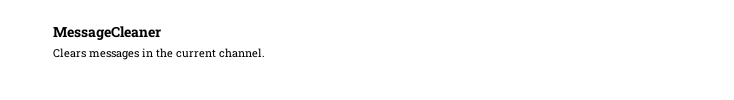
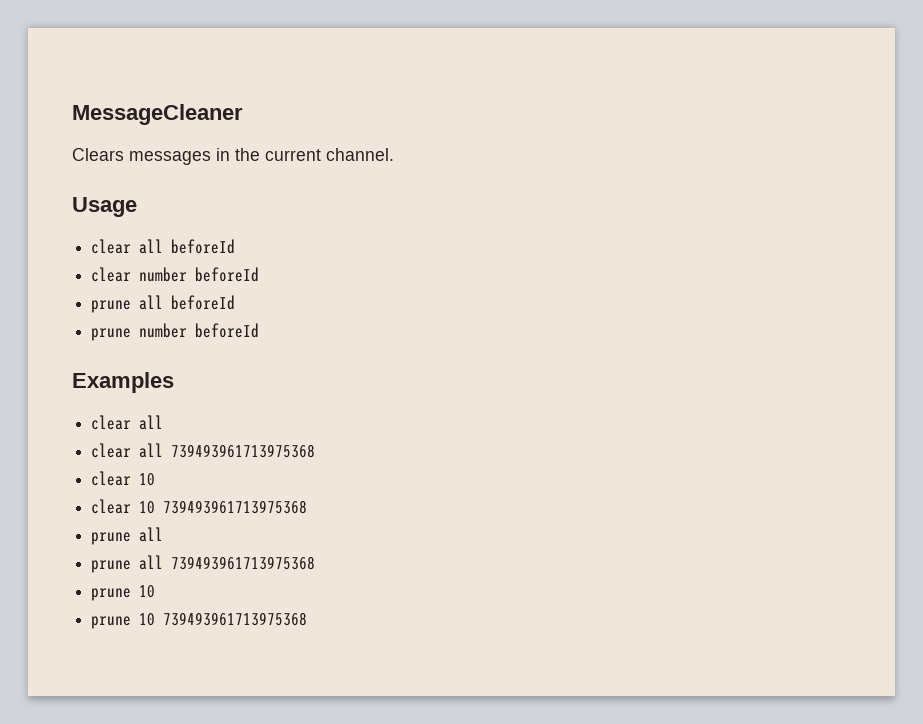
+ Usage
+ clear all beforeId
+ clear number beforeId
+ prune all beforeId
+ prune number beforeId
+ Examples
+ clear all
+ clear all 739493961713975368
+ clear 10
+ clear 10 739493961713975368
+ prune all
+ prune all 739493961713975368
+ prune 10
+ prune 10 739493961713975368

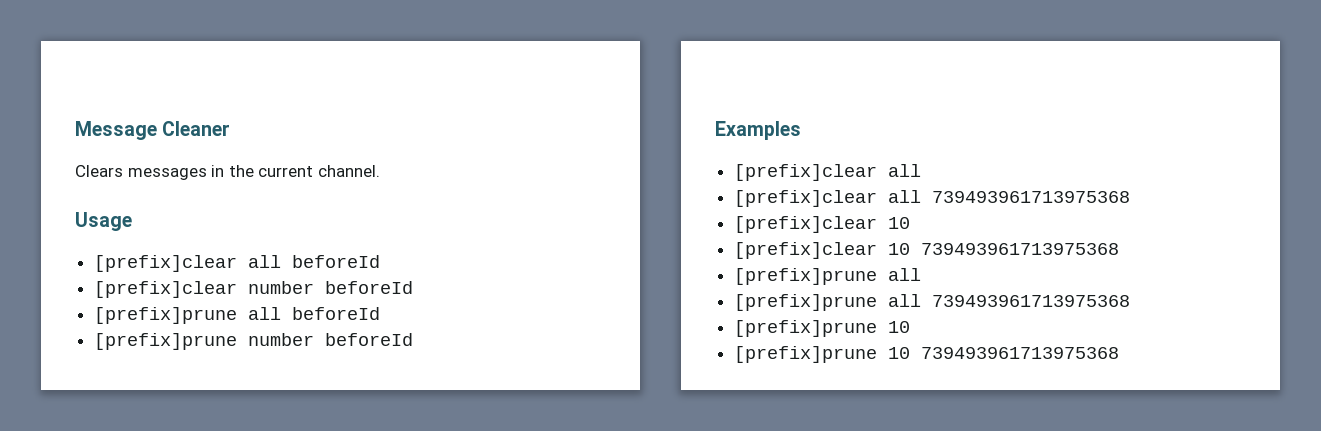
- MessageCleaner
+ Message Cleaner
- clear all beforeId
- clear number beforeId
- prune all beforeId
- prune number beforeId
+ [prefix]clear all beforeId
+ [prefix]clear number beforeId
+ [prefix]prune all beforeId
+ [prefix]prune number beforeId
  Examples
- clear all
- clear all 739493961713975368
- clear 10
- clear 10 739493961713975368
- prune all
- prune all 739493961713975368
- prune 10
- prune 10 739493961713975368
+ [prefix]clear all
+ [prefix]clear all 739493961713975368
+ [prefix]clear 10
+ [prefix]clear 10 739493961713975368
+ [prefix]prune all
+ [prefix]prune all 739493961713975368
+ [prefix]prune 10
+ [prefix]prune 10 739493961713975368

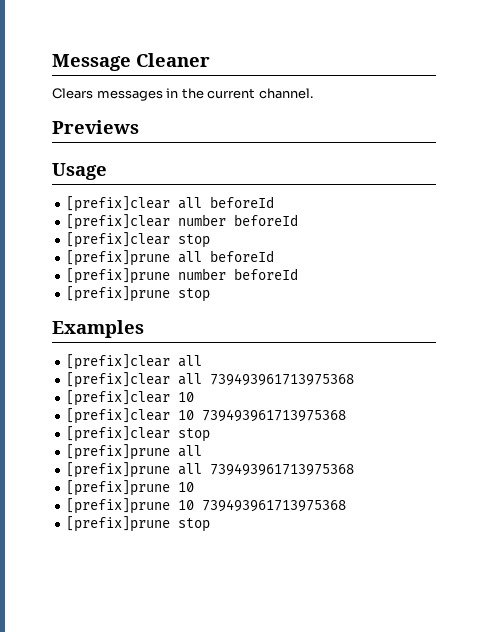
+ Previews
  [prefix]clear number beforeId
+ [prefix]clear stop
  [prefix]prune number beforeId
+ [prefix]prune stop
  [prefix]clear 10 739493961713975368
+ [prefix]clear stop
  [prefix]prune 10 739493961713975368
+ [prefix]prune stop

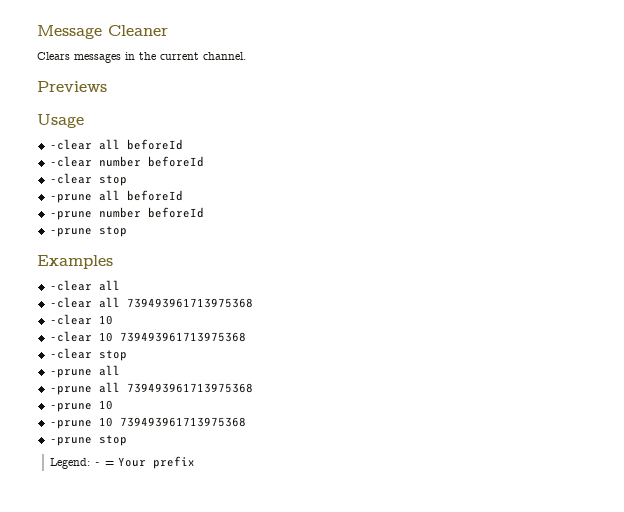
- [prefix]clear all beforeId
- [prefix]clear number beforeId
- [prefix]clear stop
- [prefix]prune all beforeId
- [prefix]prune number beforeId
- [prefix]prune stop
+ -clear all beforeId
+ -clear number beforeId
+ -clear stop
+ -prune all beforeId
+ -prune number beforeId
+ -prune stop
  Examples
- [prefix]clear all
- [prefix]clear all 739493961713975368
- [prefix]clear 10
- [prefix]clear 10 739493961713975368
- [prefix]clear stop
- [prefix]prune all
- [prefix]prune all 739493961713975368
- [prefix]prune 10
- [prefix]prune 10 739493961713975368
- [prefix]prune stop
+ -clear all
+ -clear all 739493961713975368
+ -clear 10
+ -clear 10 739493961713975368
+ -clear stop
+ -prune all
+ -prune all 739493961713975368
+ -prune 10
+ -prune 10 739493961713975368
+ -prune stop
+ Legend: - = Your prefix

